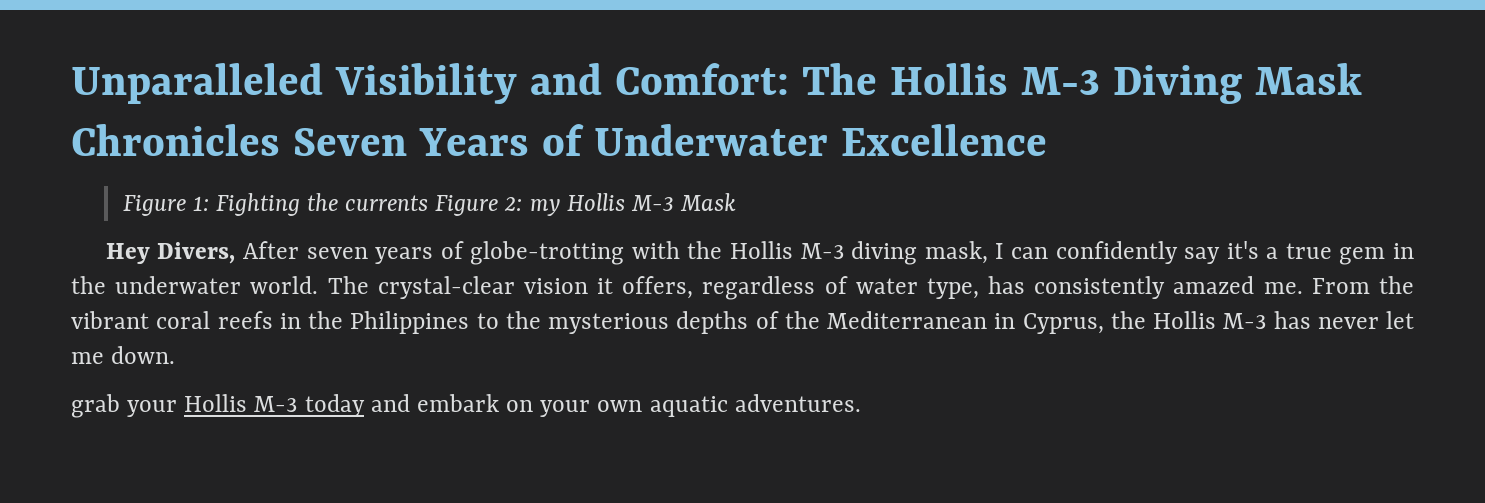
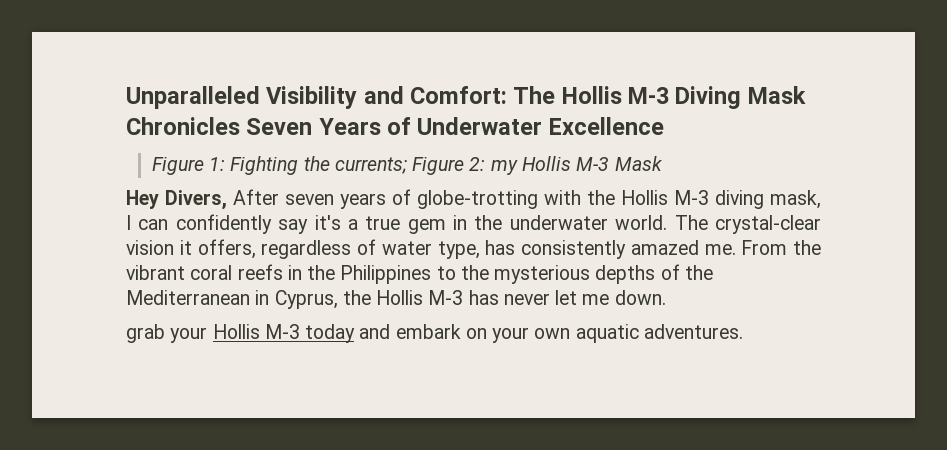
- Figure 1: Fighting the currents Figure 2: my Hollis M-3 Mask
+ Figure 1: Fighting the currents; Figure 2: my Hollis M-3 Mask

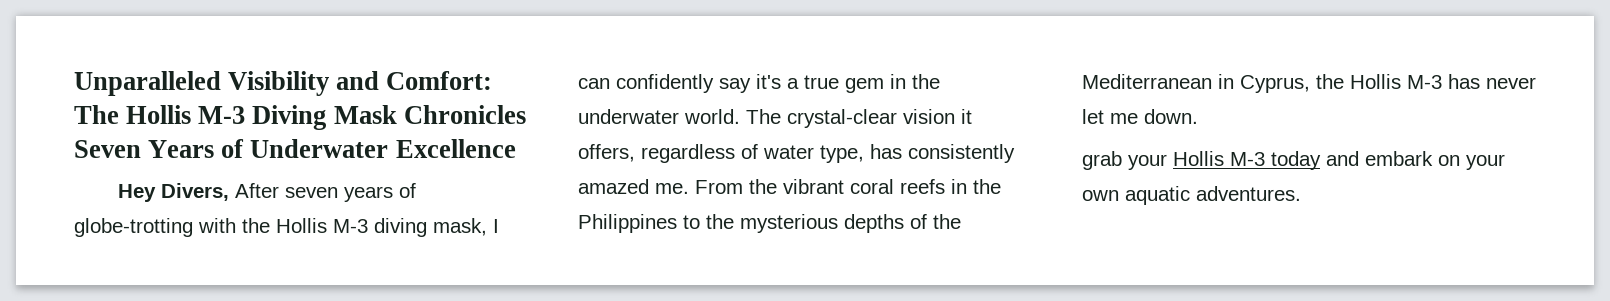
- Figure 1: Fighting the currents; Figure 2: my Hollis M-3 Mask

